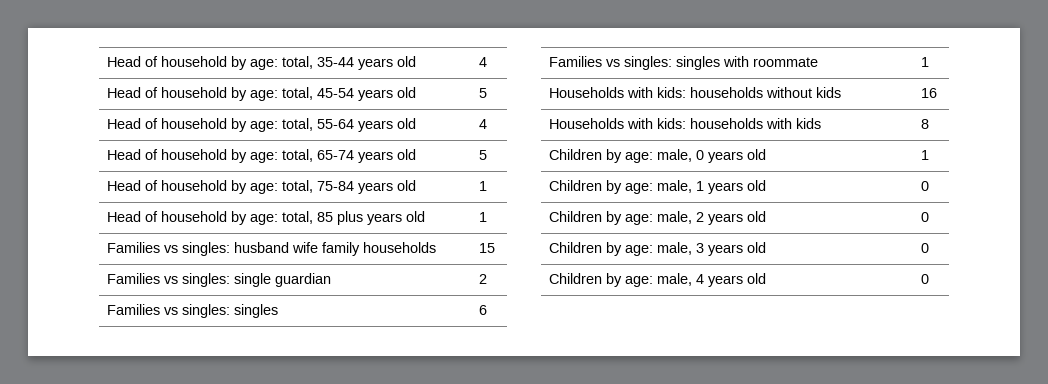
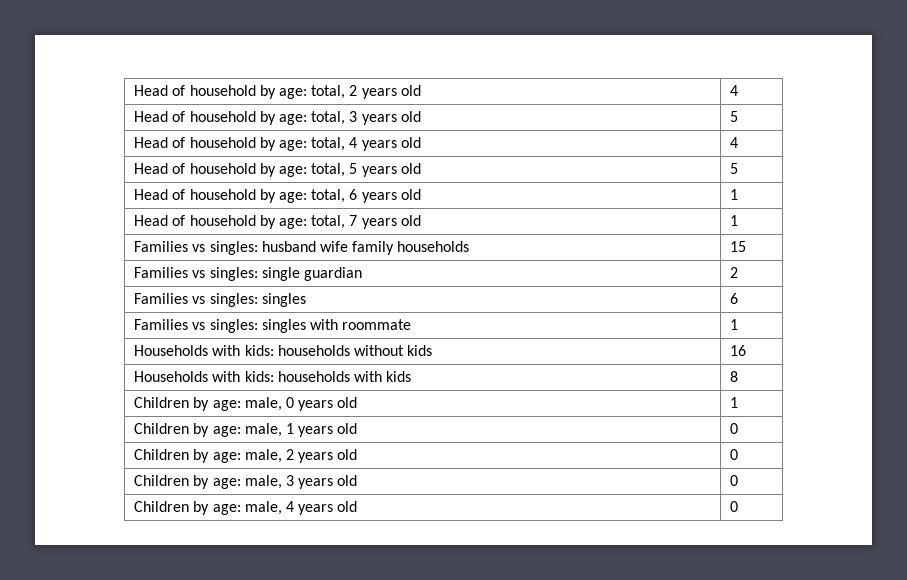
- Head of household by age: total, 35-44 years old | 4
- Head of household by age: total, 45-54 years old | 5
- Head of household by age: total, 55-64 years old | 4
- Head of household by age: total, 65-74 years old | 5
- Head of household by age: total, 75-84 years old | 1
+ Head of household by age: total, 2 years old | 4
+ Head of household by age: total, 3 years old | 5
+ Head of household by age: total, 4 years old | 4
+ Head of household by age: total, 5 years old | 5
+ Head of household by age: total, 6 years old | 1
- Head of household by age: total, 85 plus years old | 1
+ Head of household by age: total, 7 years old | 1

